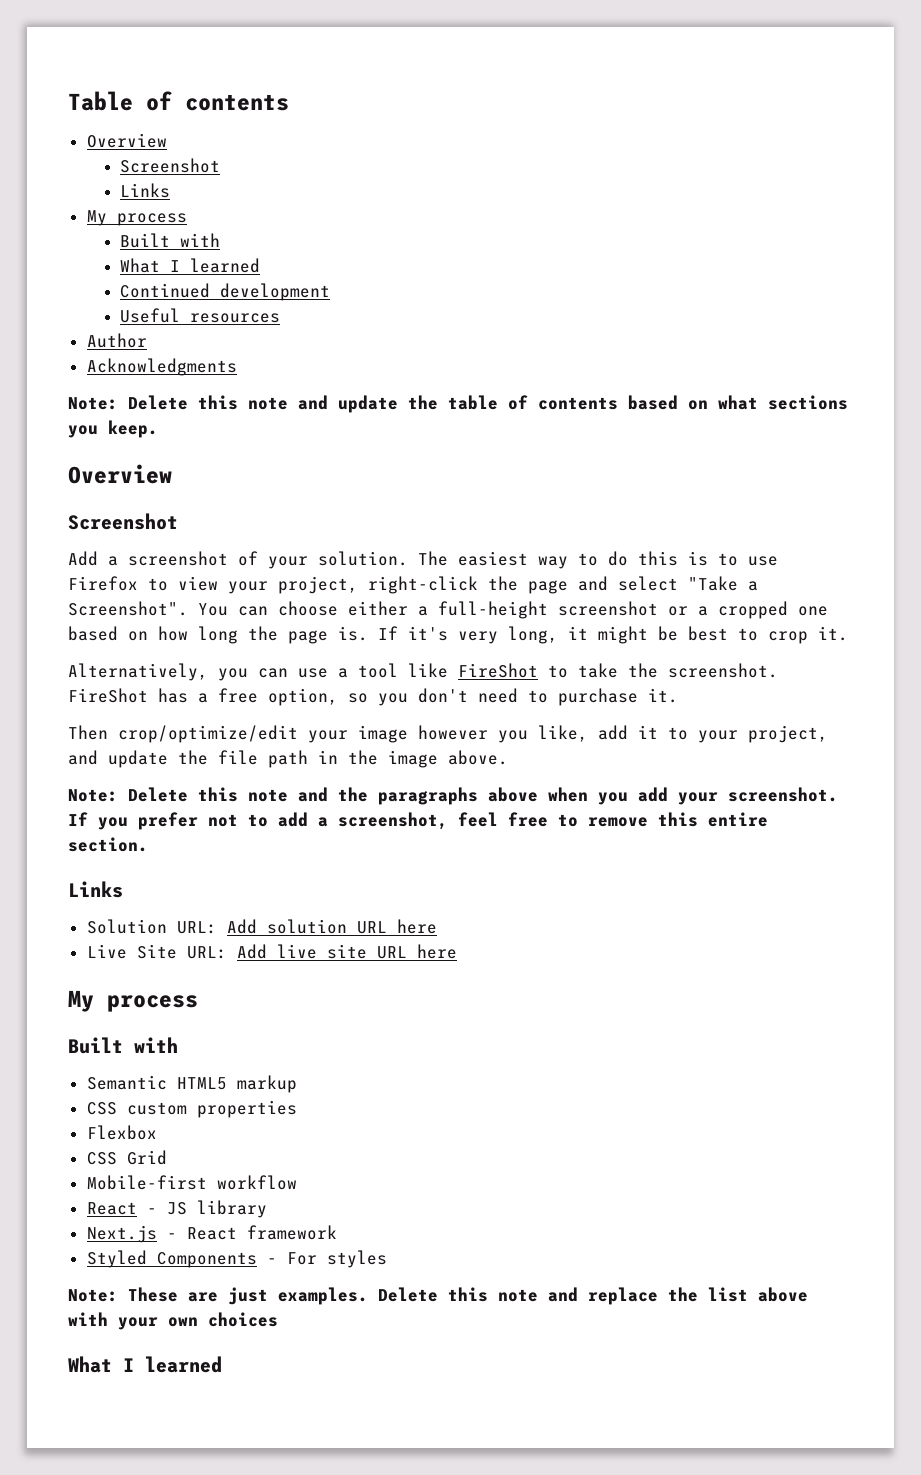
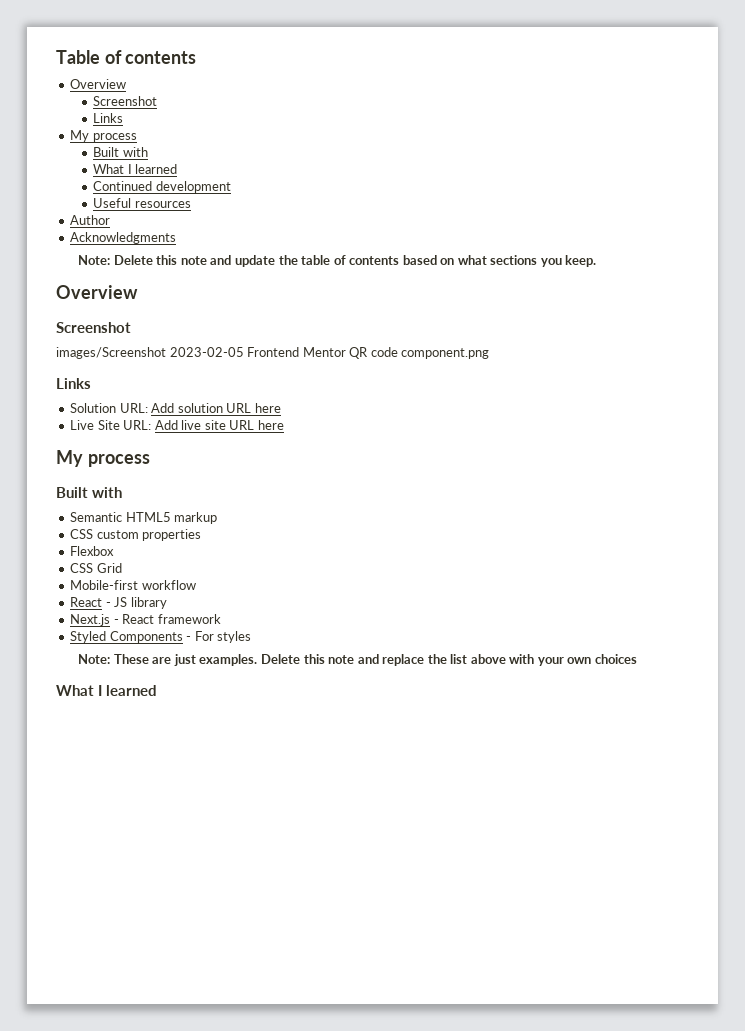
- Add a screenshot of your solution. The easiest way to do this is to use Firefox to view your project, right-click the page and select "Take a Screenshot". You can choose either a full-height screenshot or a cropped one based on how long the page is. If it's very long, it might be best to crop it.
- Alternatively, you can use a tool like FireShot to take the screenshot. FireShot has a free option, so you don't need to purchase it.
- Then crop/optimize/edit your image however you like, add it to your project, and update the file path in the image above.
- Note: Delete this note and the paragraphs above when you add your screenshot. If you prefer not to add a screenshot, feel free to remove this entire section.
+ images/Screenshot 2023-02-05 Frontend Mentor QR code component.png

